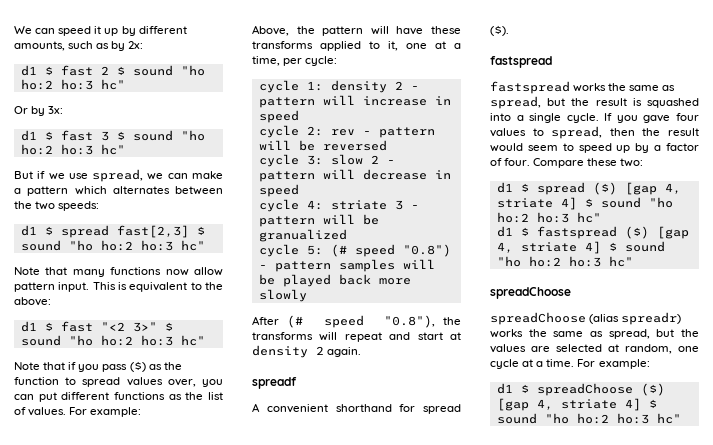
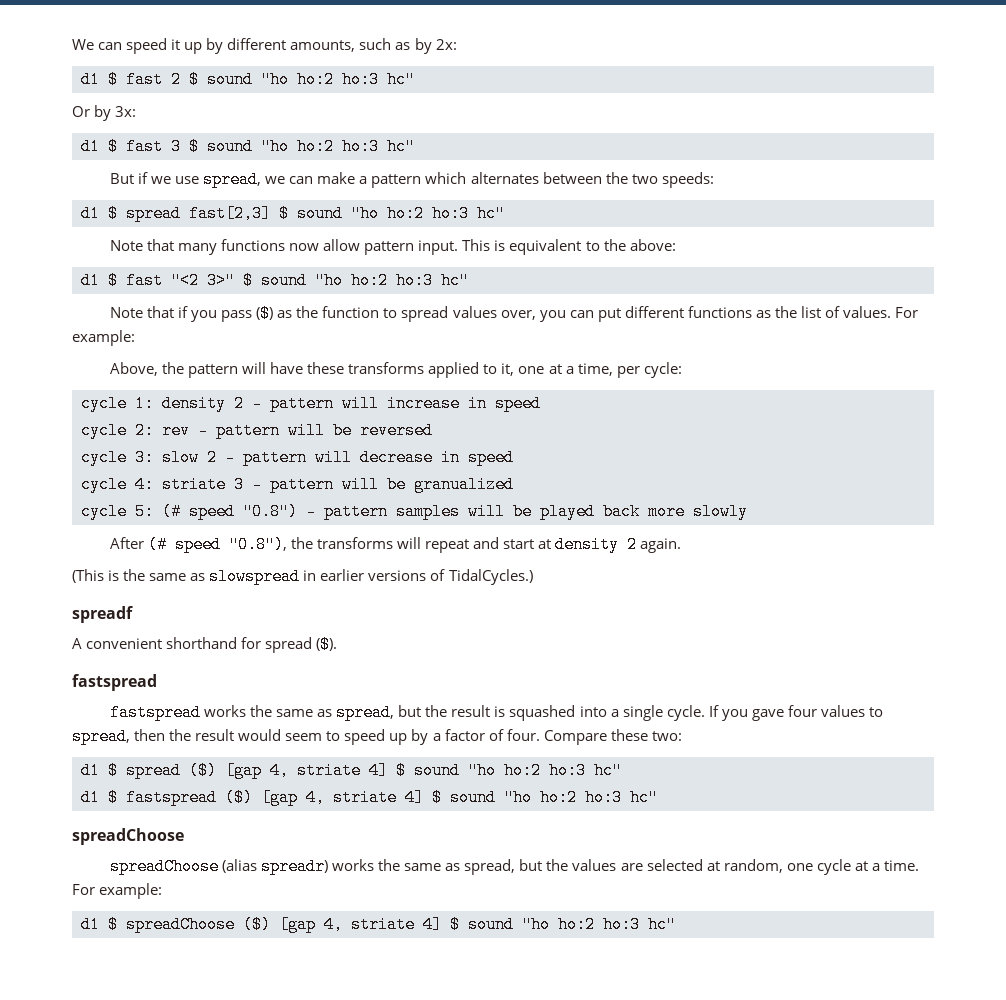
+ (This is the same as slowspread in earlier versions of TidalCycles.)

